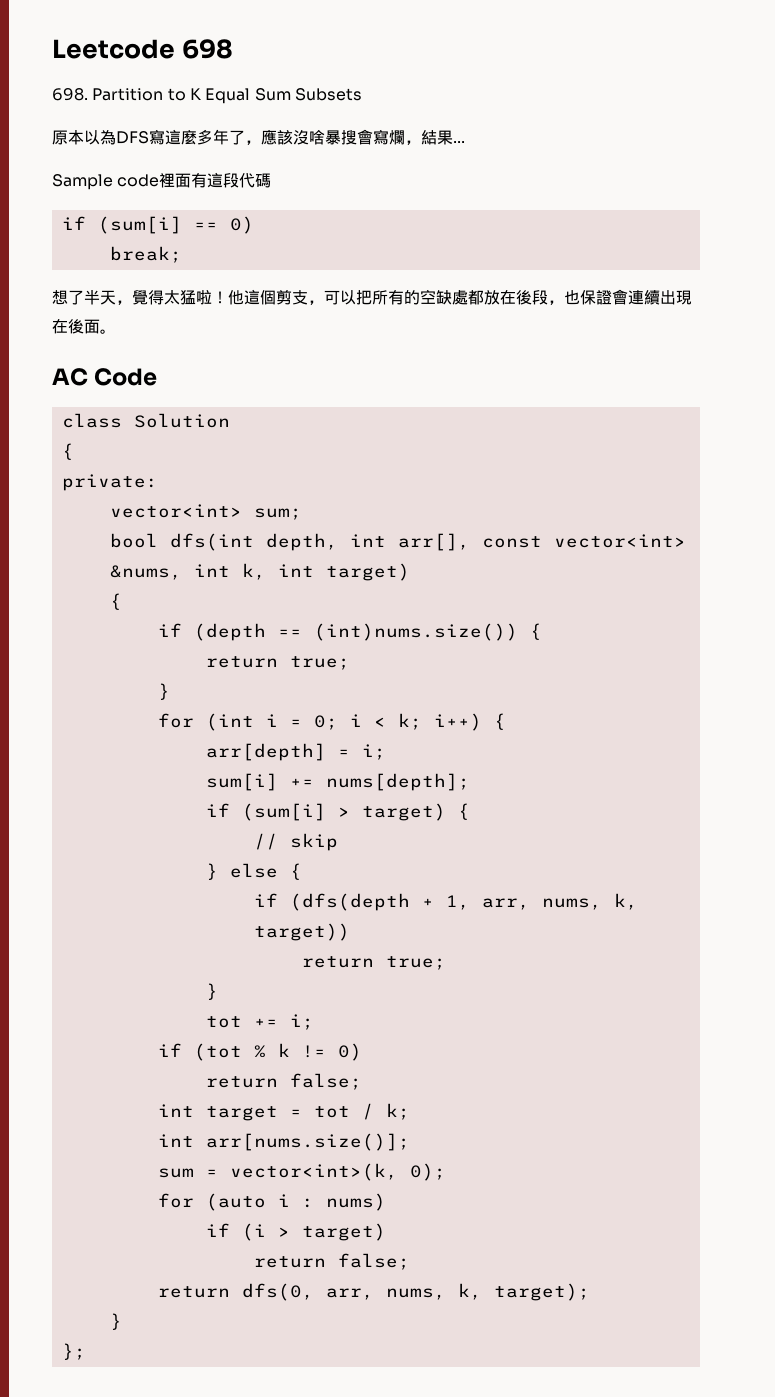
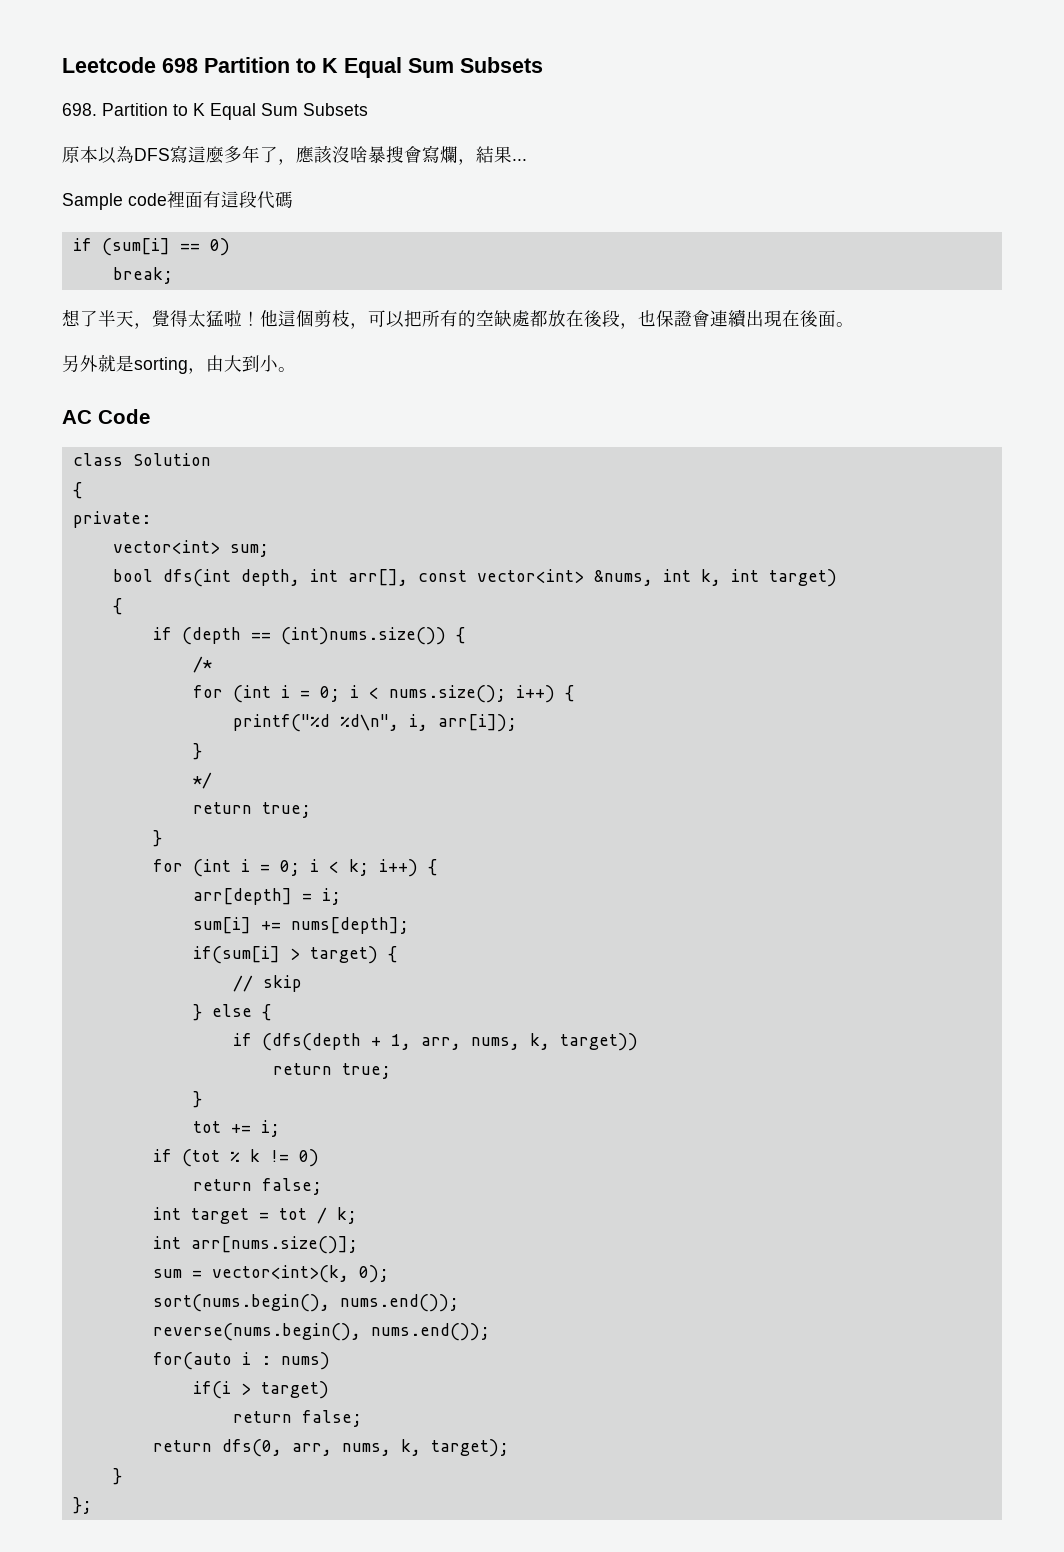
- Leetcode 698
+ Leetcode 698 Partition to K Equal Sum Subsets
- 他這個剪支，可以把所有的空缺處都放在後段，也保證會連續出現在後面。
+ 他這個剪枝，可以把所有的空缺處都放在後段，也保證會連續出現在後面。
+ 另外就是sorting，由大到小。
+ /*
+ for (int i = 0; i < nums.size(); i++) {
+ printf("%d %d\n", i, arr[i]);
+ }
+ */
- if (sum[i] > target) {
+ if(sum[i] > target) {
- for (auto i : nums)
+ sort(nums.begin(), nums.end());
+ reverse(nums.begin(), nums.end());
+ for(auto i : nums)
- if (i > target)
+ if(i > target)

